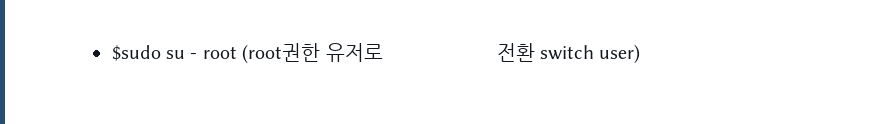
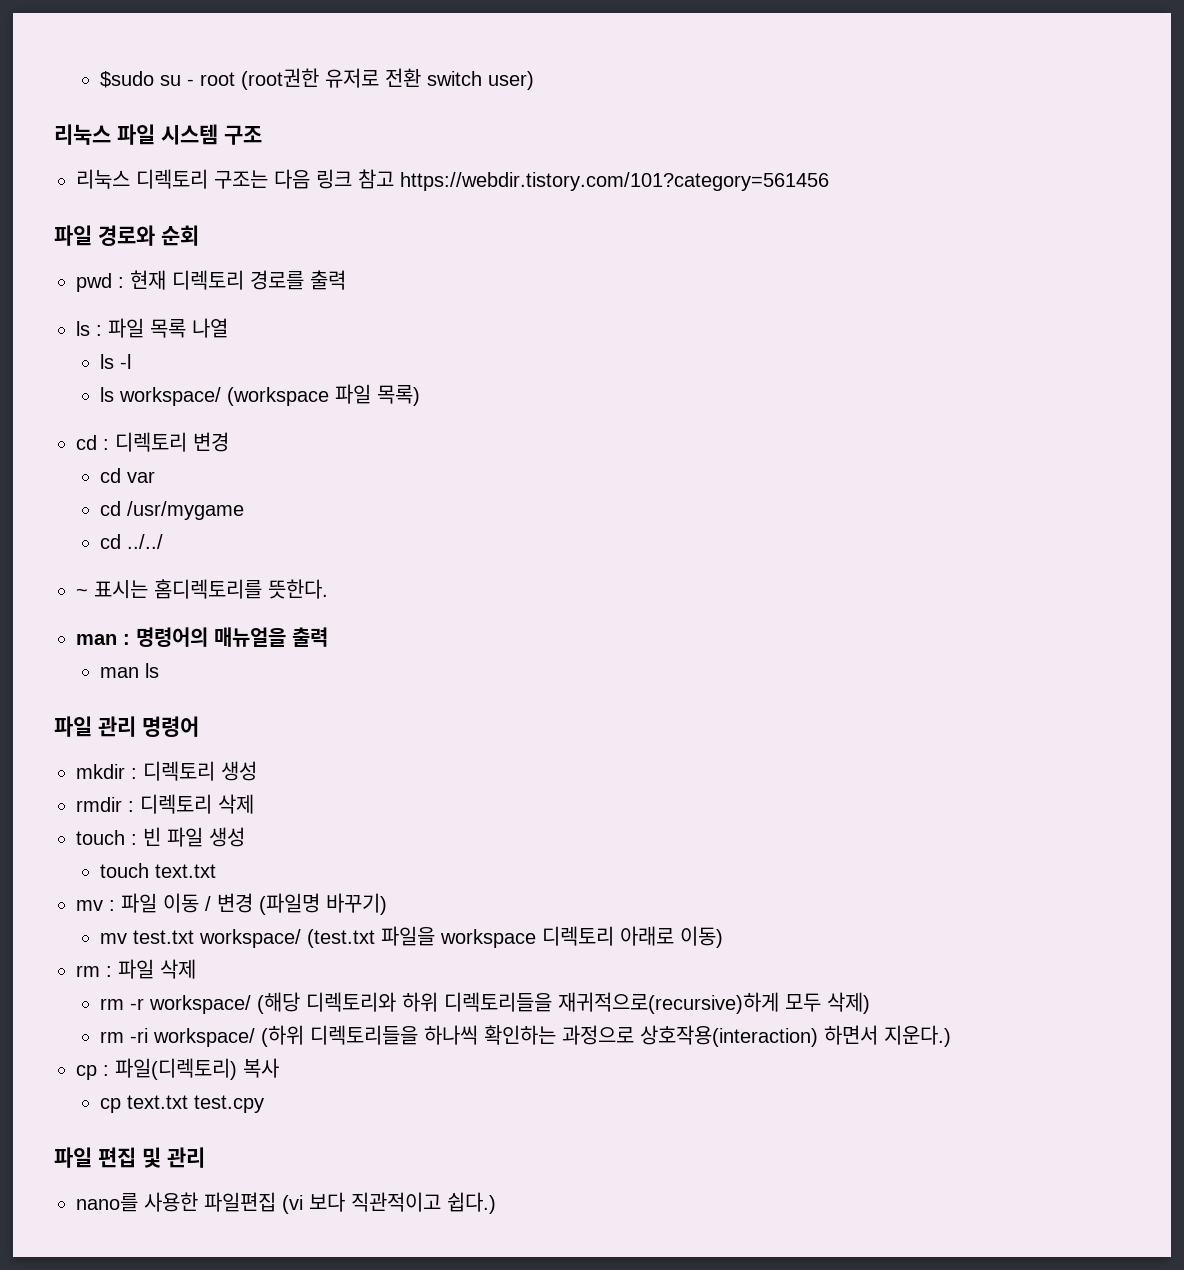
+ 리눅스 파일 시스템 구조
+ 리눅스 디렉토리 구조는 다음 링크 참고 https://webdir.tistory.com/101?category=561456
+ 파일 경로와 순회
+ pwd : 현재 디렉토리 경로를 출력
+ ls : 파일 목록 나열
+ ls -l
+ ls workspace/ (workspace 파일 목록)
+ cd : 디렉토리 변경
+ cd var
+ cd /usr/mygame
+ cd ../../
+ ~ 표시는 홈디렉토리를 뜻한다.
+ man : 명령어의 매뉴얼을 출력
+ man ls
+ 파일 관리 명령어
+ mkdir : 디렉토리 생성
+ rmdir : 디렉토리 삭제
+ touch : 빈 파일 생성
+ touch text.txt
+ mv : 파일 이동 / 변경 (파일명 바꾸기)
+ mv test.txt workspace/ (test.txt 파일을 workspace 디렉토리 아래로 이동)
+ rm : 파일 삭제
+ rm -r workspace/ (해당 디렉토리와 하위 디렉토리들을 재귀적으로(recursive)하게 모두 삭제)
+ rm -ri workspace/ (하위 디렉토리들을 하나씩 확인하는 과정으로 상호작용(interaction) 하면서 지운다.)
+ cp : 파일(디렉토리) 복사
+ cp text.txt test.cpy
+ 파일 편집 및 관리
+ nano를 사용한 파일편집 (vi 보다 직관적이고 쉽다.)

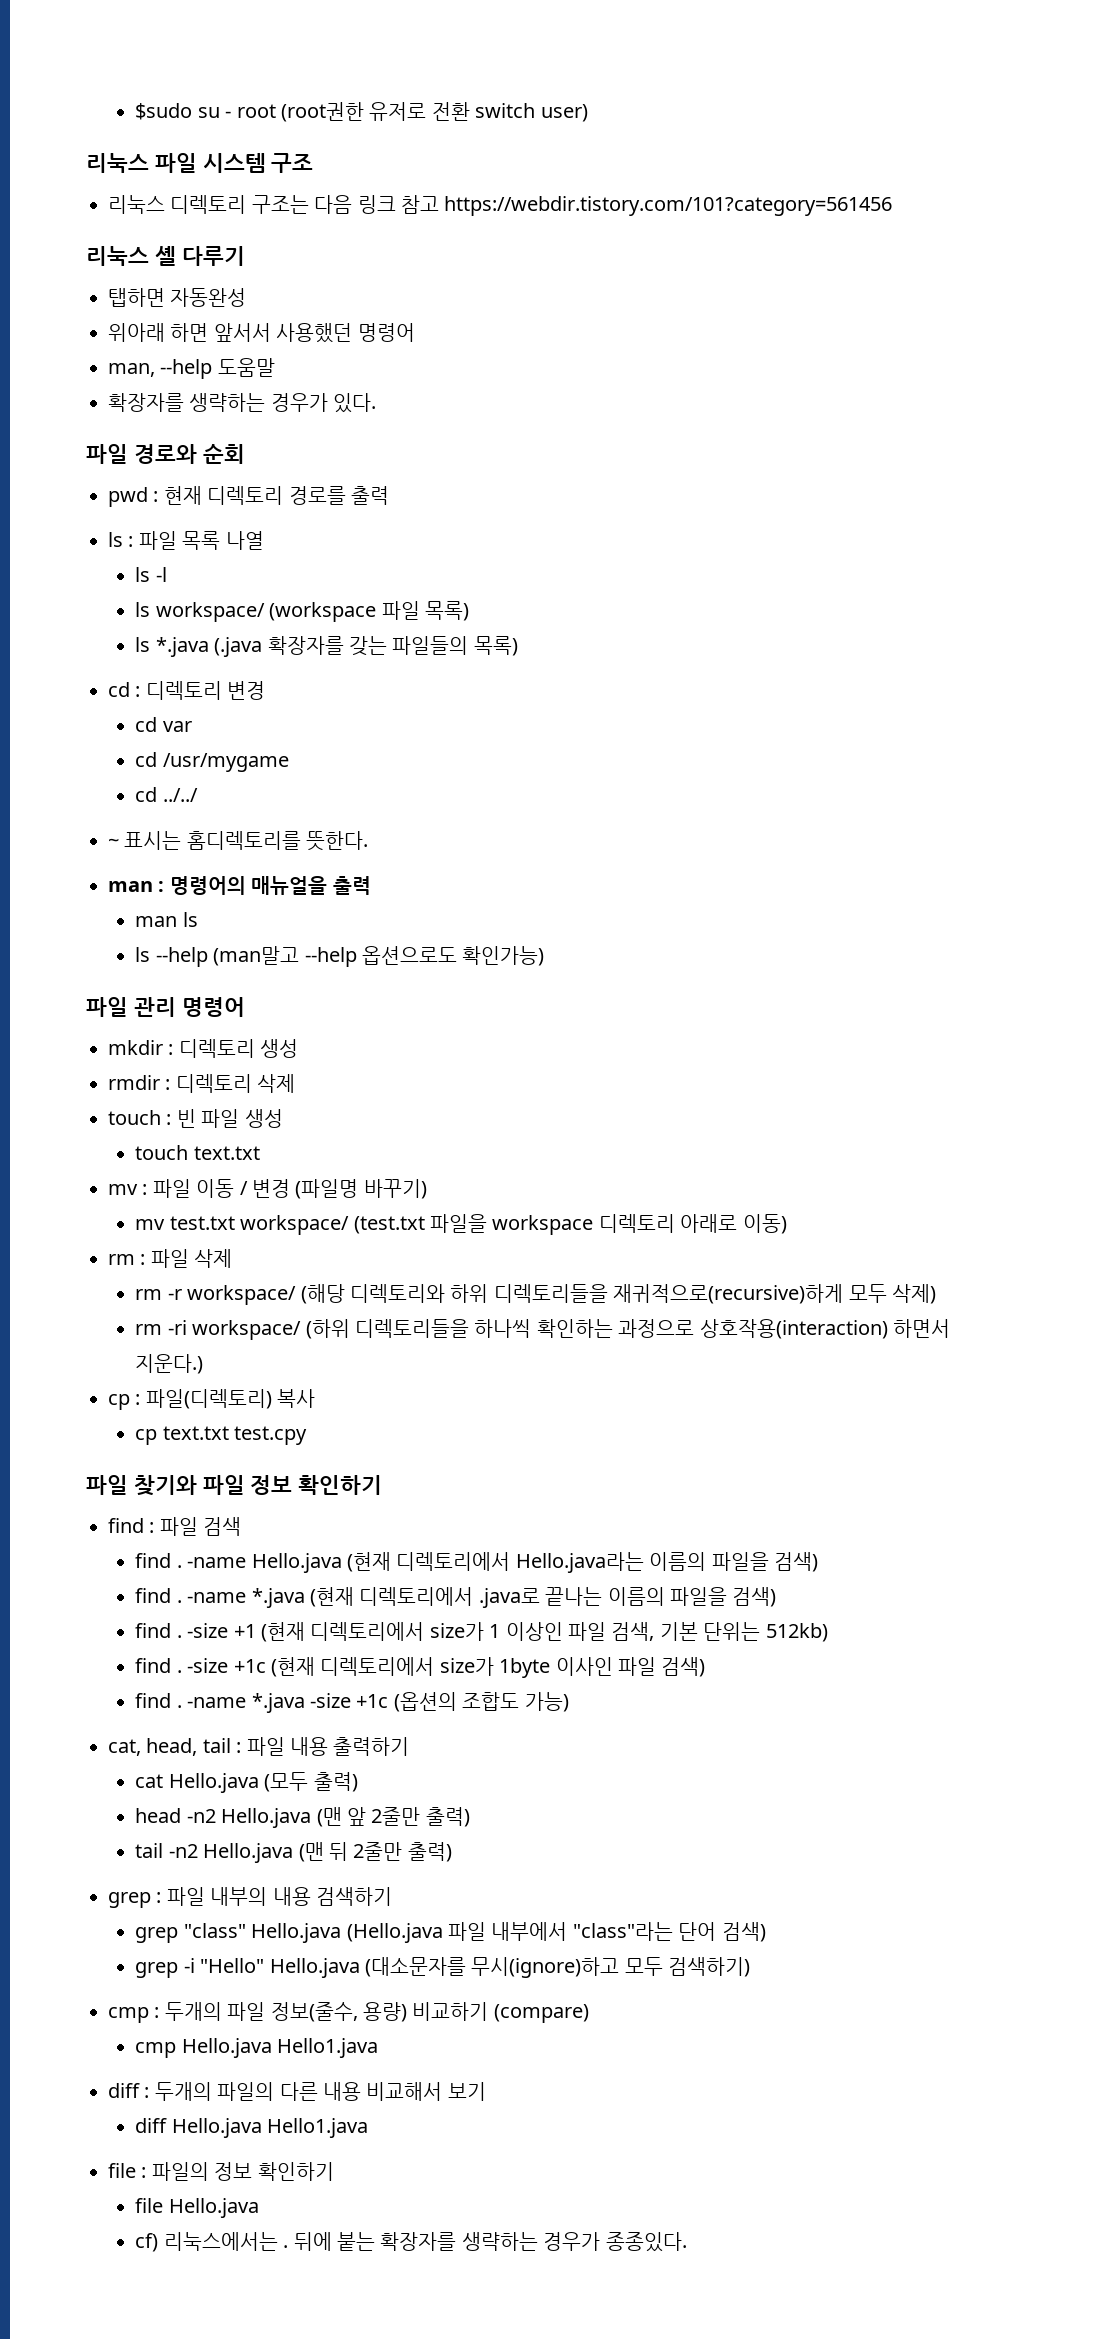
+ 리눅스 셸 다루기
+ 탭하면 자동완성
+ 위아래 하면 앞서서 사용했던 명령어
+ man, --help 도움말
+ 확장자를 생략하는 경우가 있다.
+ ls *.java (.java 확장자를 갖는 파일들의 목록)
+ ls --help (man말고 --help 옵션으로도 확인가능)
- 파일 편집 및 관리
- nano를 사용한 파일편집 (vi 보다 직관적이고 쉽다.)
+ 파일 찾기와 파일 정보 확인하기
+ find : 파일 검색
+ find . -name Hello.java (현재 디렉토리에서 Hello.java라는 이름의 파일을 검색)
+ find . -name *.java (현재 디렉토리에서 .java로 끝나는 이름의 파일을 검색)
+ find . -size +1 (현재 디렉토리에서 size가 1 이상인 파일 검색, 기본 단위는 512kb)
+ find . -size +1c (현재 디렉토리에서 size가 1byte 이사인 파일 검색)
+ find . -name *.java -size +1c (옵션의 조합도 가능)
+ cat, head, tail : 파일 내용 출력하기
+ cat Hello.java (모두 출력)
+ head -n2 Hello.java (맨 앞 2줄만 출력)
+ tail -n2 Hello.java (맨 뒤 2줄만 출력)
+ grep : 파일 내부의 내용 검색하기
+ grep "class" Hello.java (Hello.java 파일 내부에서 "class"라는 단어 검색)
+ grep -i "Hello" Hello.java (대소문자를 무시(ignore)하고 모두 검색하기)
+ cmp : 두개의 파일 정보(줄수, 용량) 비교하기 (compare)
+ cmp Hello.java Hello1.java
+ diff : 두개의 파일의 다른 내용 비교해서 보기
+ diff Hello.java Hello1.java
+ file : 파일의 정보 확인하기
+ file Hello.java
+ cf) 리눅스에서는 . 뒤에 붙는 확장자를 생략하는 경우가 종종있다.

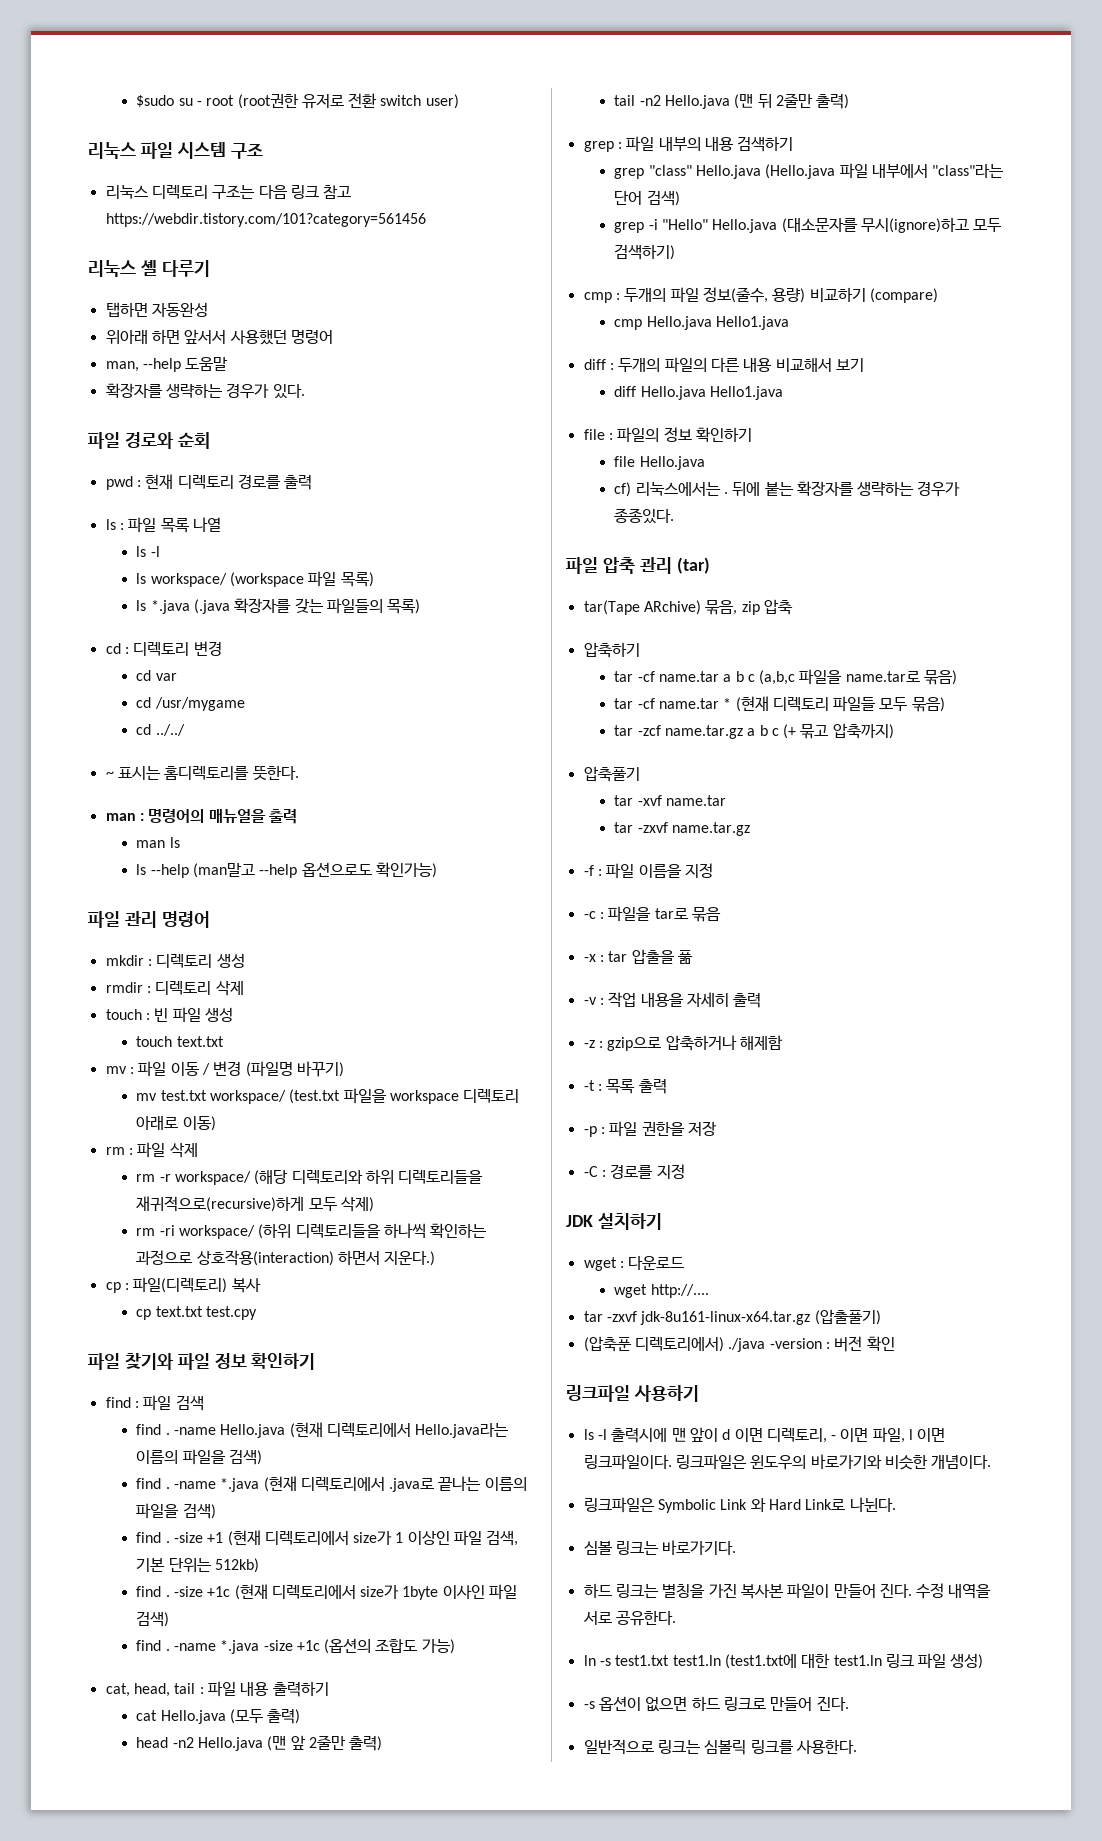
+ 파일 압축 관리 (tar)
+ tar(Tape ARchive) 묶음, zip 압축
+ 압축하기
+ tar -cf name.tar a b c (a,b,c 파일을 name.tar로 묶음)
+ tar -cf name.tar * (현재 디렉토리 파일들 모두 묶음)
+ tar -zcf name.tar.gz a b c (+ 묶고 압축까지)
+ 압축풀기
+ tar -xvf name.tar
+ tar -zxvf name.tar.gz
+ -f : 파일 이름을 지정
+ -c : 파일을 tar로 묶음
+ -x : tar 압출을 풂
+ -v : 작업 내용을 자세히 출력
+ -z : gzip으로 압축하거나 해제함
+ -t : 목록 출력
+ -p : 파일 권한을 저장
+ -C : 경로를 지정
+ JDK 설치하기
+ wget : 다운로드
+ wget http://....
+ tar -zxvf jdk-8u161-linux-x64.tar.gz (압출풀기)
+ (압축푼 디렉토리에서) ./java -version : 버전 확인
+ 링크파일 사용하기
+ ls -l 출력시에 맨 앞이 d 이면 디렉토리, - 이면 파일, l 이면 링크파일이다. 링크파일은 윈도우의 바로가기와 비슷한 개념이다.
+ 링크파일은 Symbolic Link 와 Hard Link로 나뉜다.
+ 심볼 링크는 바로가기다.
+ 하드 링크는 별칭을 가진 복사본 파일이 만들어 진다. 수정 내역을 서로 공유한다.
+ ln -s test1.txt test1.ln (test1.txt에 대한 test1.ln 링크 파일 생성)
+ -s 옵션이 없으면 하드 링크로 만들어 진다.
+ 일반적으로 링크는 심볼릭 링크를 사용한다.

